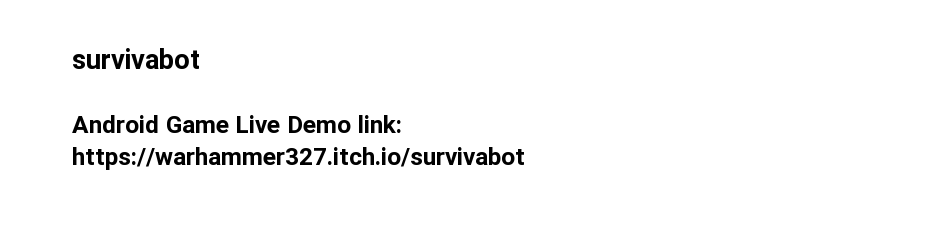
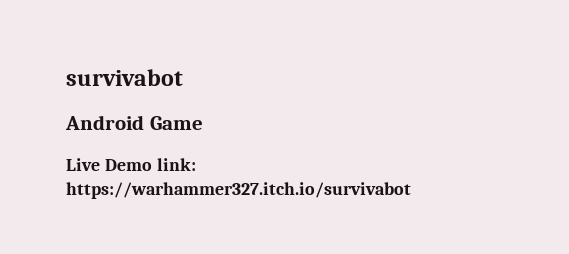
- Android Game Live Demo link: https://warhammer327.itch.io/survivabot
+ Android Game
+ Live Demo link: https://warhammer327.itch.io/survivabot

